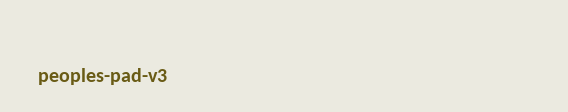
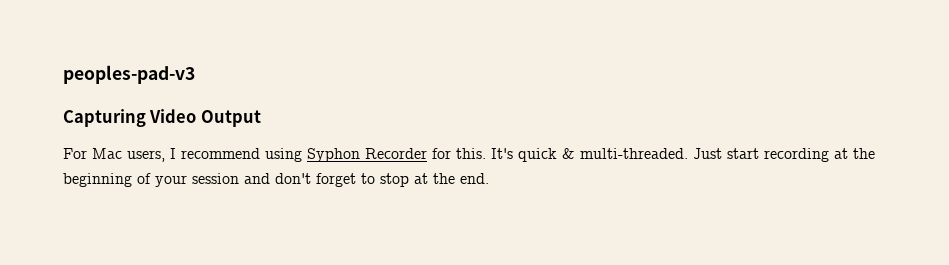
+ Capturing Video Output
+ For Mac users, I recommend using Syphon Recorder for this. It's quick & multi-threaded. Just start recording at the beginning of your session and don't forget to stop at the end.

